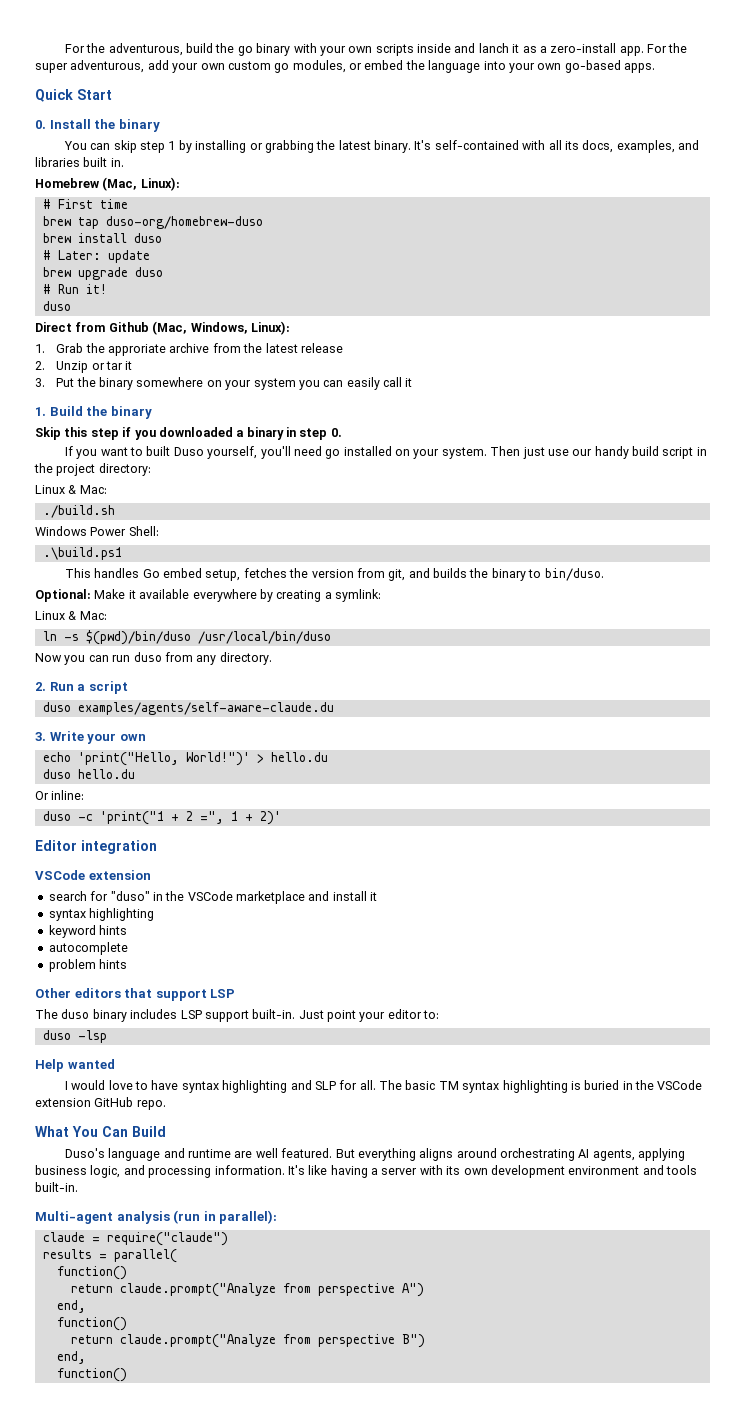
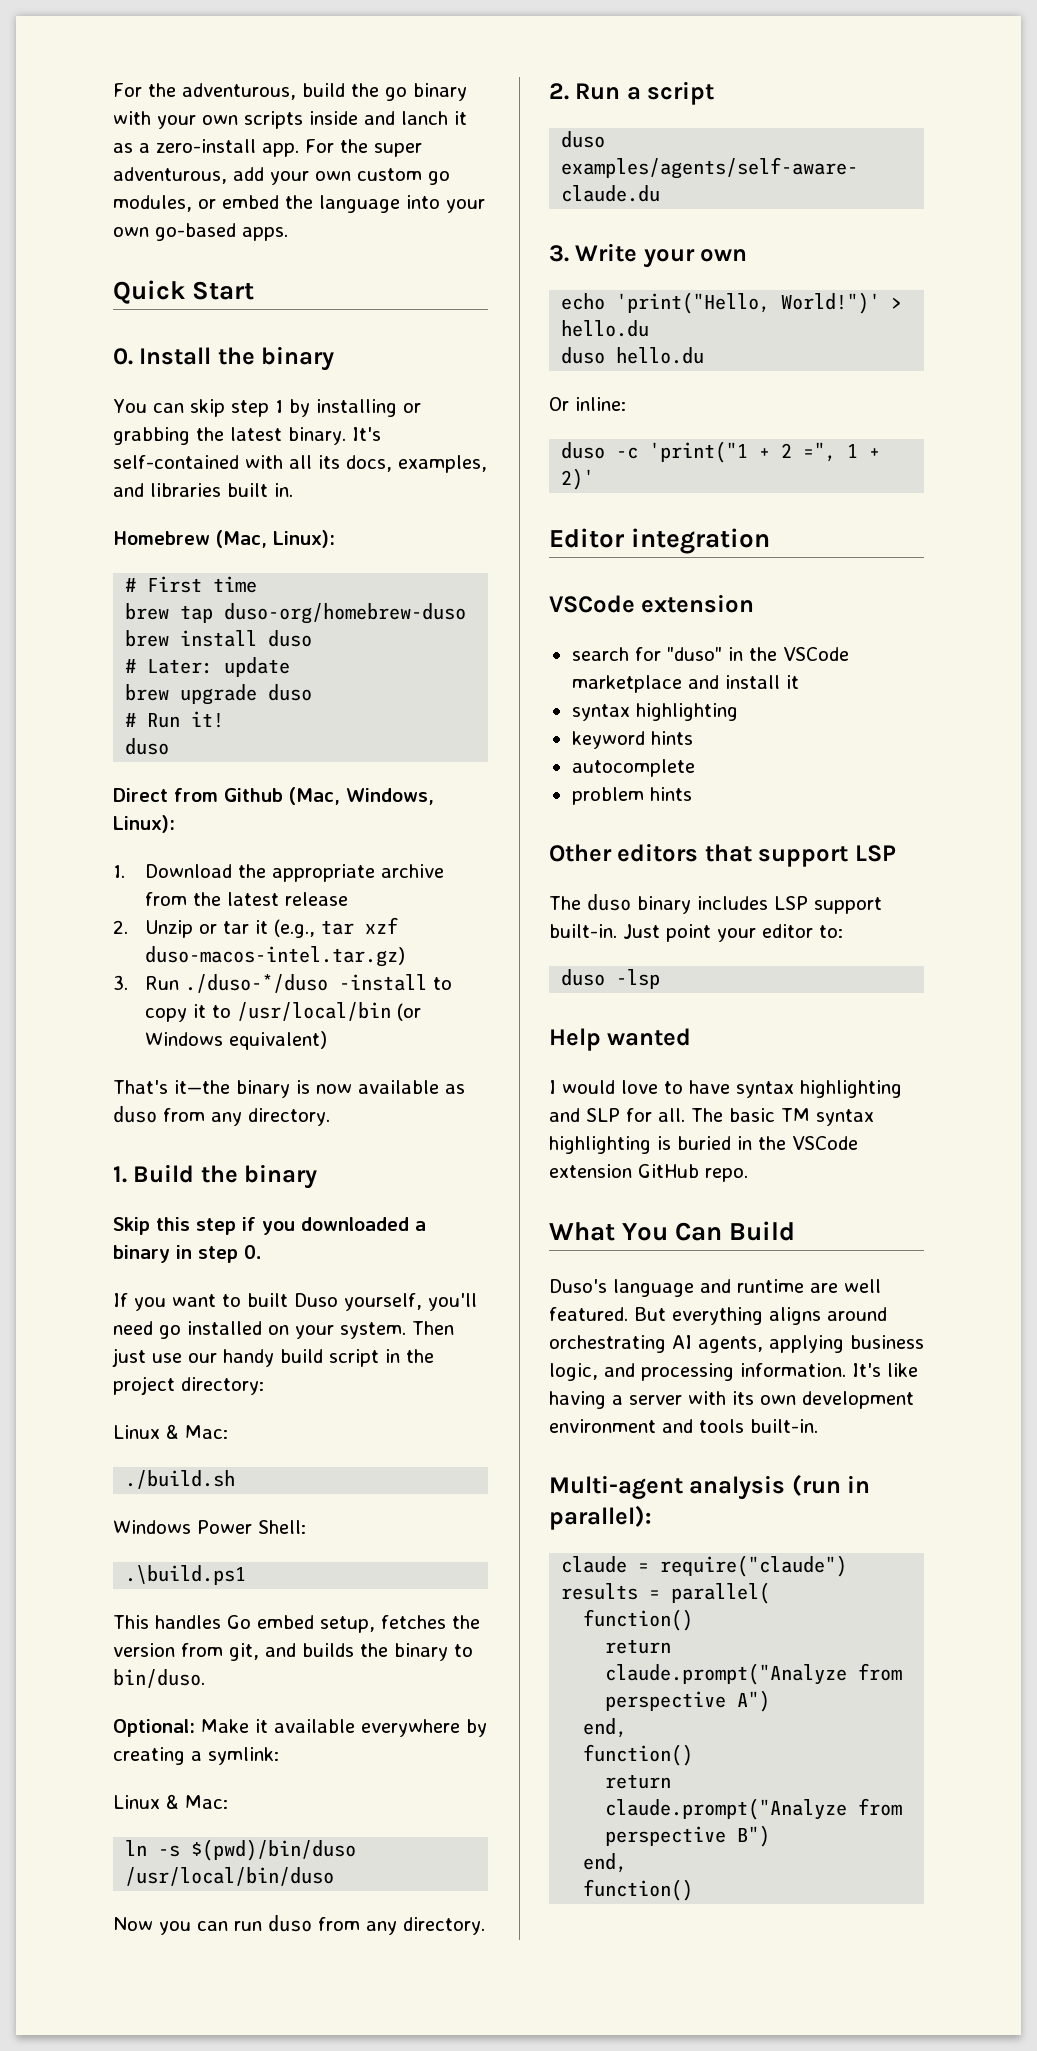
- 1. Grab the approriate archive from the latest release
+ 1. Download the appropriate archive from the latest release
- 2. Unzip or tar it
- 3. Put the binary somewhere on your system you can easily call it
+ 2. Unzip or tar it (e.g., tar xzf duso-macos-intel.tar.gz)
+ 3. Run ./duso-*/duso -install to copy it to /usr/local/bin (or Windows equivalent)
+ That's it—the binary is now available as duso from any directory.

